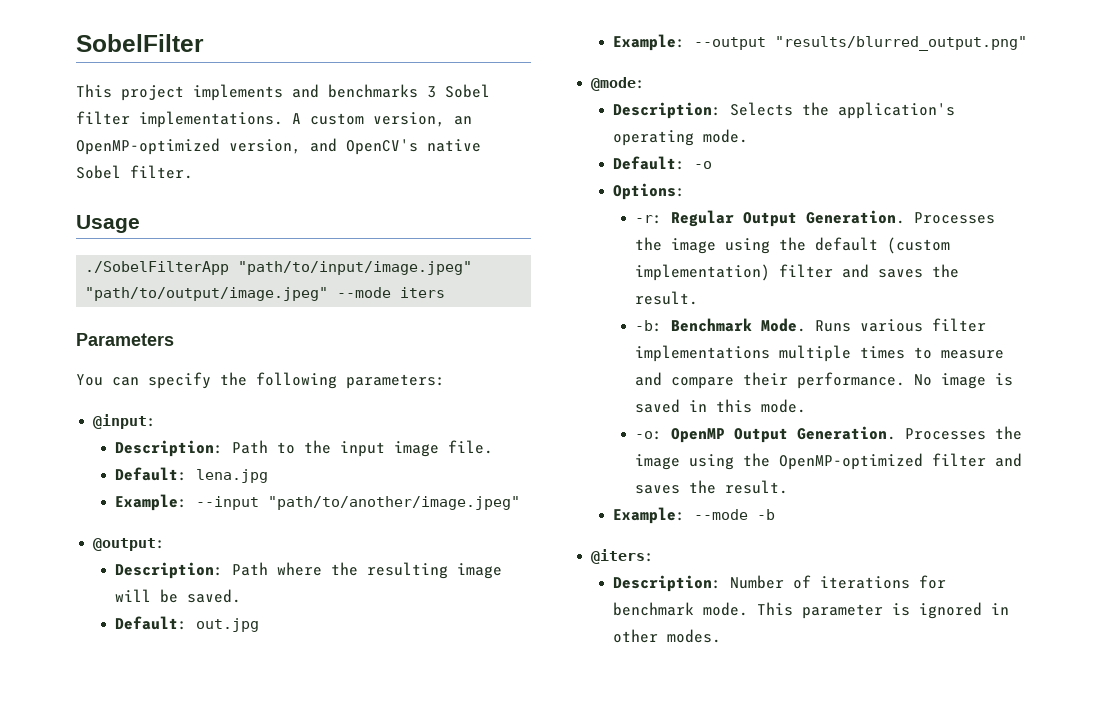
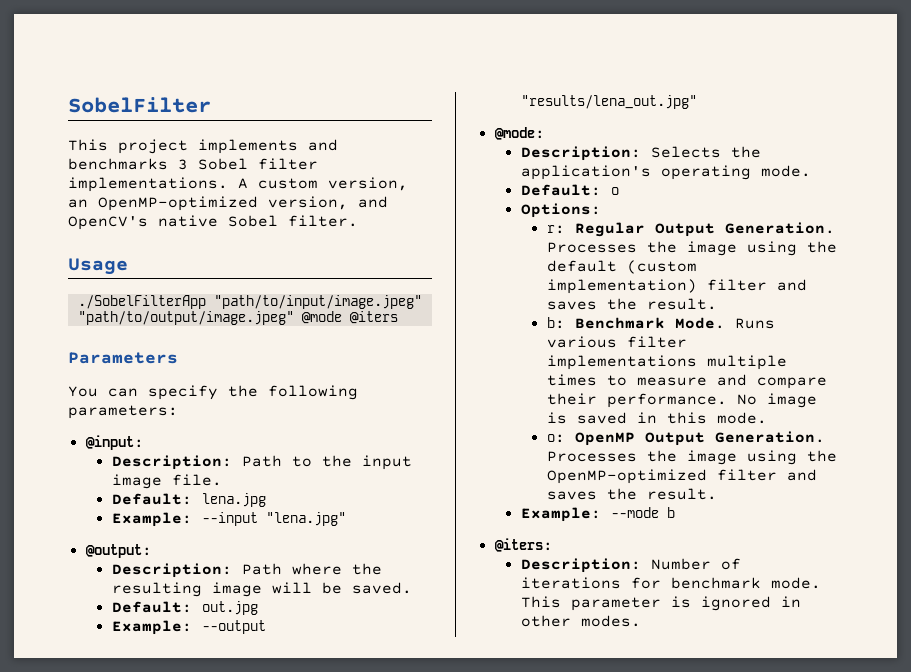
- ./SobelFilterApp "path/to/input/image.jpeg" "path/to/output/image.jpeg" --mode iters
+ ./SobelFilterApp "path/to/input/image.jpeg" "path/to/output/image.jpeg" @mode @iters
- Example: --input "path/to/another/image.jpeg"
+ Example: --input "lena.jpg"
- Example: --output "results/blurred_output.png"
+ Example: --output "results/lena_out.jpg"
- Default: -o
+ Default: o
- -r: Regular Output Generation.
+ r: Regular Output Generation.
- -b: Benchmark Mode.
+ b: Benchmark Mode.
- -o: OpenMP Output Generation.
+ o: OpenMP Output Generation.
- Example: --mode -b
+ Example: --mode b

